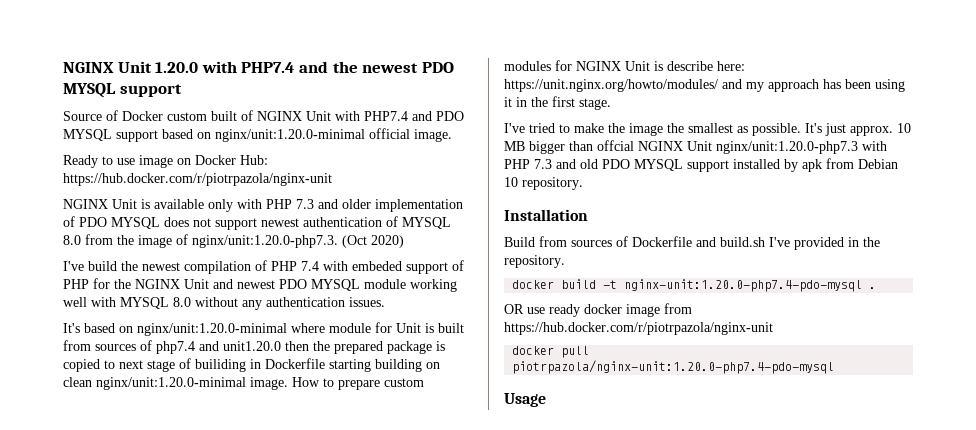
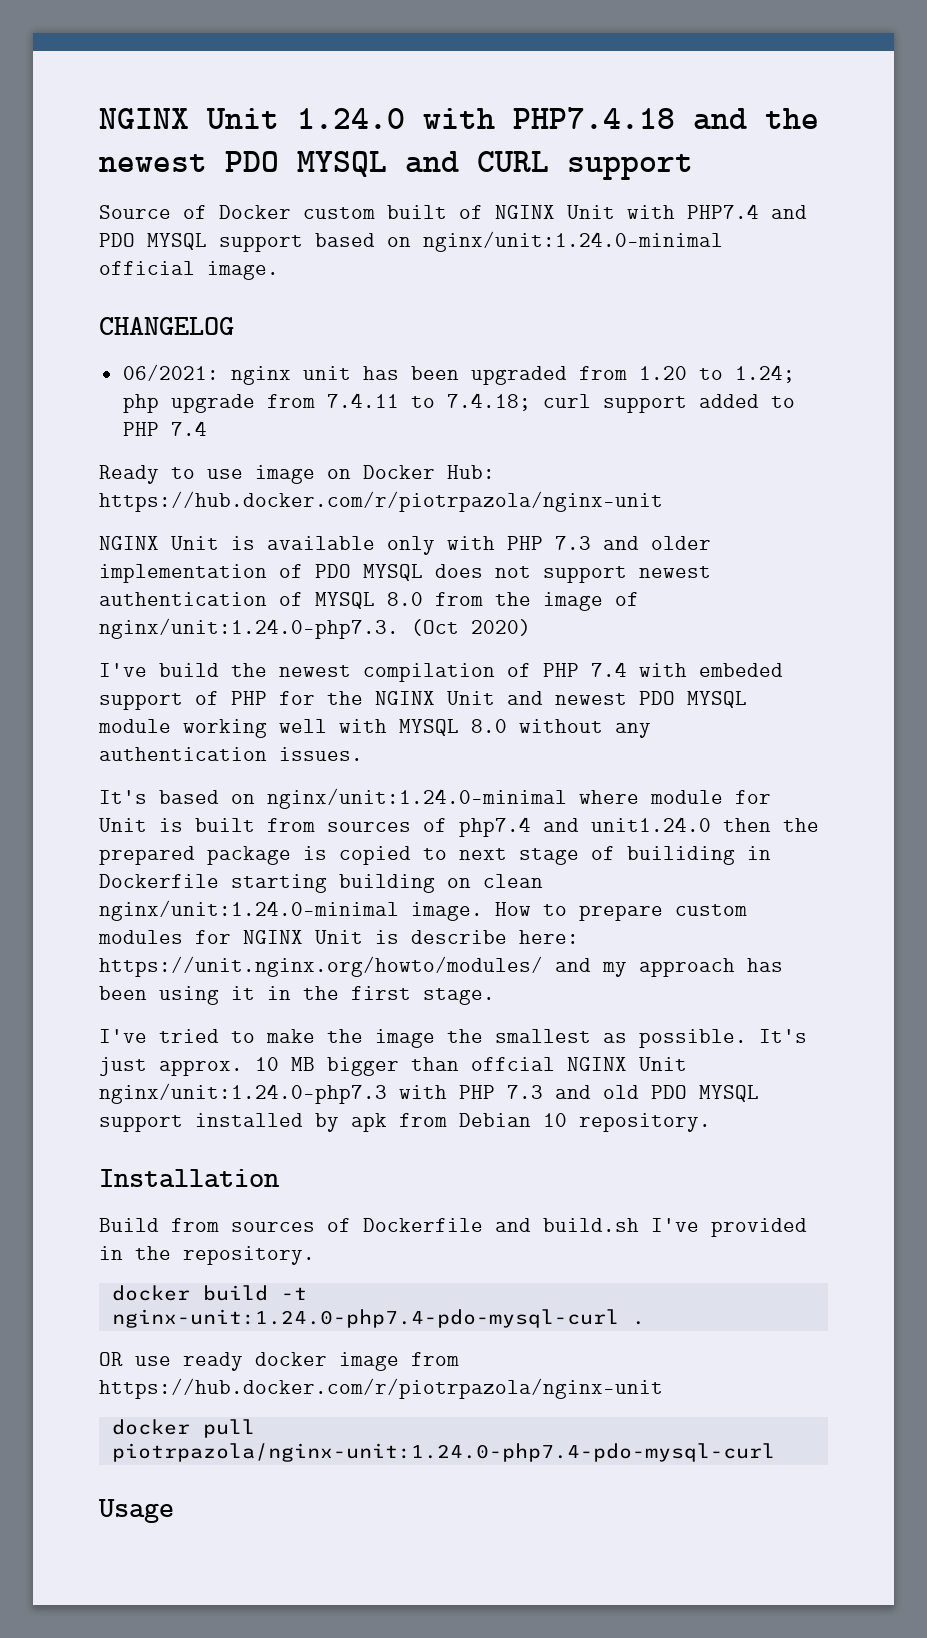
- NGINX Unit 1.20.0 with PHP7.4 and the newest PDO MYSQL support
+ NGINX Unit 1.24.0 with PHP7.4.18 and the newest PDO MYSQL and CURL support
- Source of Docker custom built of NGINX Unit with PHP7.4 and PDO MYSQL support based on nginx/unit:1.20.0-minimal official image.
+ Source of Docker custom built of NGINX Unit with PHP7.4 and PDO MYSQL support based on nginx/unit:1.24.0-minimal official image.
+ CHANGELOG
+ 06/2021: nginx unit has been upgraded from 1.20 to 1.24; php upgrade from 7.4.11 to 7.4.18; curl support added to PHP 7.4
- NGINX Unit is available only with PHP 7.3 and older implementation of PDO MYSQL does not support newest authentication of MYSQL 8.0 from the image of nginx/unit:1.20.0-php7.3. (Oct 2020)
+ NGINX Unit is available only with PHP 7.3 and older implementation of PDO MYSQL does not support newest authentication of MYSQL 8.0 from the image of nginx/unit:1.24.0-php7.3. (Oct 2020)
- It's based on nginx/unit:1.20.0-minimal where module for Unit is built from sources of php7.4 and unit1.20.0 then the prepared package is copied to next stage of builiding in Dockerfile starting building on clean nginx/unit:1.20.0-minimal image.
+ It's based on nginx/unit:1.24.0-minimal where module for Unit is built from sources of php7.4 and unit1.24.0 then the prepared package is copied to next stage of builiding in Dockerfile starting building on clean nginx/unit:1.24.0-minimal image.
- It's just approx. 10 MB bigger than offcial NGINX Unit nginx/unit:1.20.0-php7.3 with PHP 7.3 and old PDO MYSQL support installed by apk from Debian 10 repository.
+ It's just approx. 10 MB bigger than offcial NGINX Unit nginx/unit:1.24.0-php7.3 with PHP 7.3 and old PDO MYSQL support installed by apk from Debian 10 repository.
- docker build -t nginx-unit:1.20.0-php7.4-pdo-mysql .
+ docker build -t nginx-unit:1.24.0-php7.4-pdo-mysql-curl .
- docker pull piotrpazola/nginx-unit:1.20.0-php7.4-pdo-mysql
+ docker pull piotrpazola/nginx-unit:1.24.0-php7.4-pdo-mysql-curl

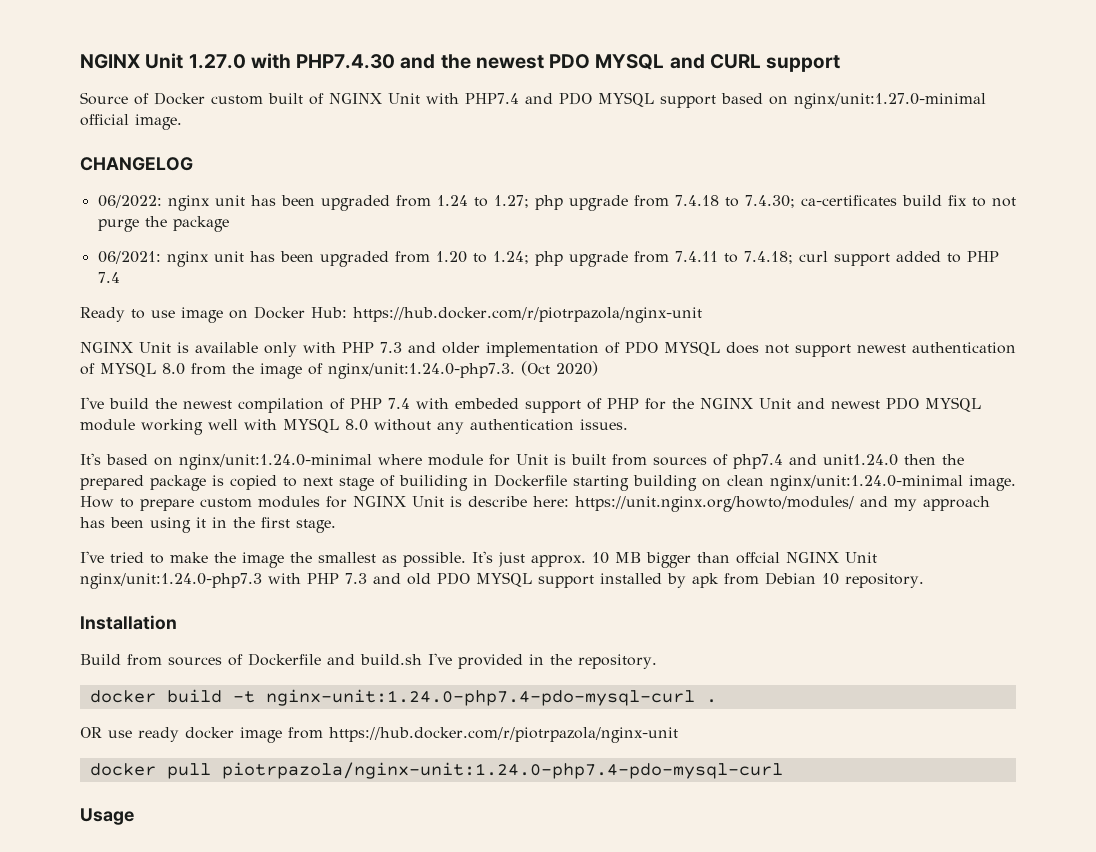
- NGINX Unit 1.24.0 with PHP7.4.18 and the newest PDO MYSQL and CURL support
+ NGINX Unit 1.27.0 with PHP7.4.30 and the newest PDO MYSQL and CURL support
- Source of Docker custom built of NGINX Unit with PHP7.4 and PDO MYSQL support based on nginx/unit:1.24.0-minimal official image.
+ Source of Docker custom built of NGINX Unit with PHP7.4 and PDO MYSQL support based on nginx/unit:1.27.0-minimal official image.
+ 06/2022: nginx unit has been upgraded from 1.24 to 1.27; php upgrade from 7.4.18 to 7.4.30; ca-certificates build fix to not purge the package

